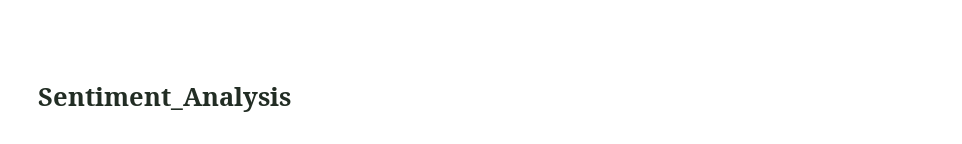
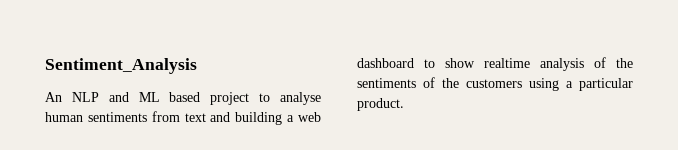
+ An NLP and ML based project to analyse human sentiments from text and building a web dashboard to show realtime analysis of the sentiments of the customers using a particular product.

